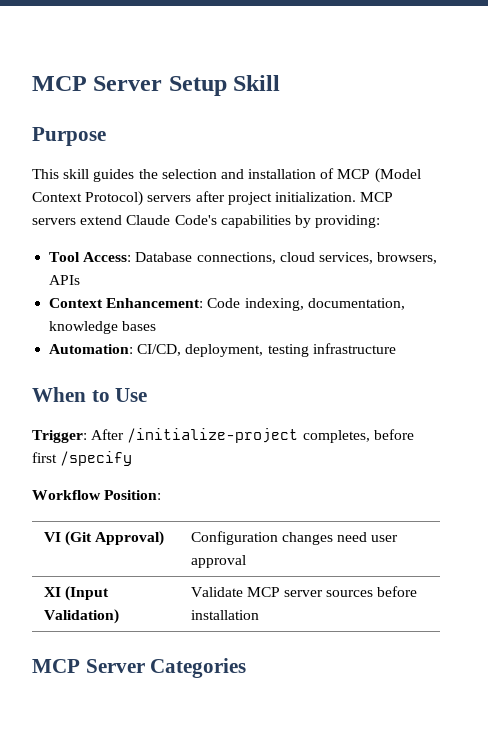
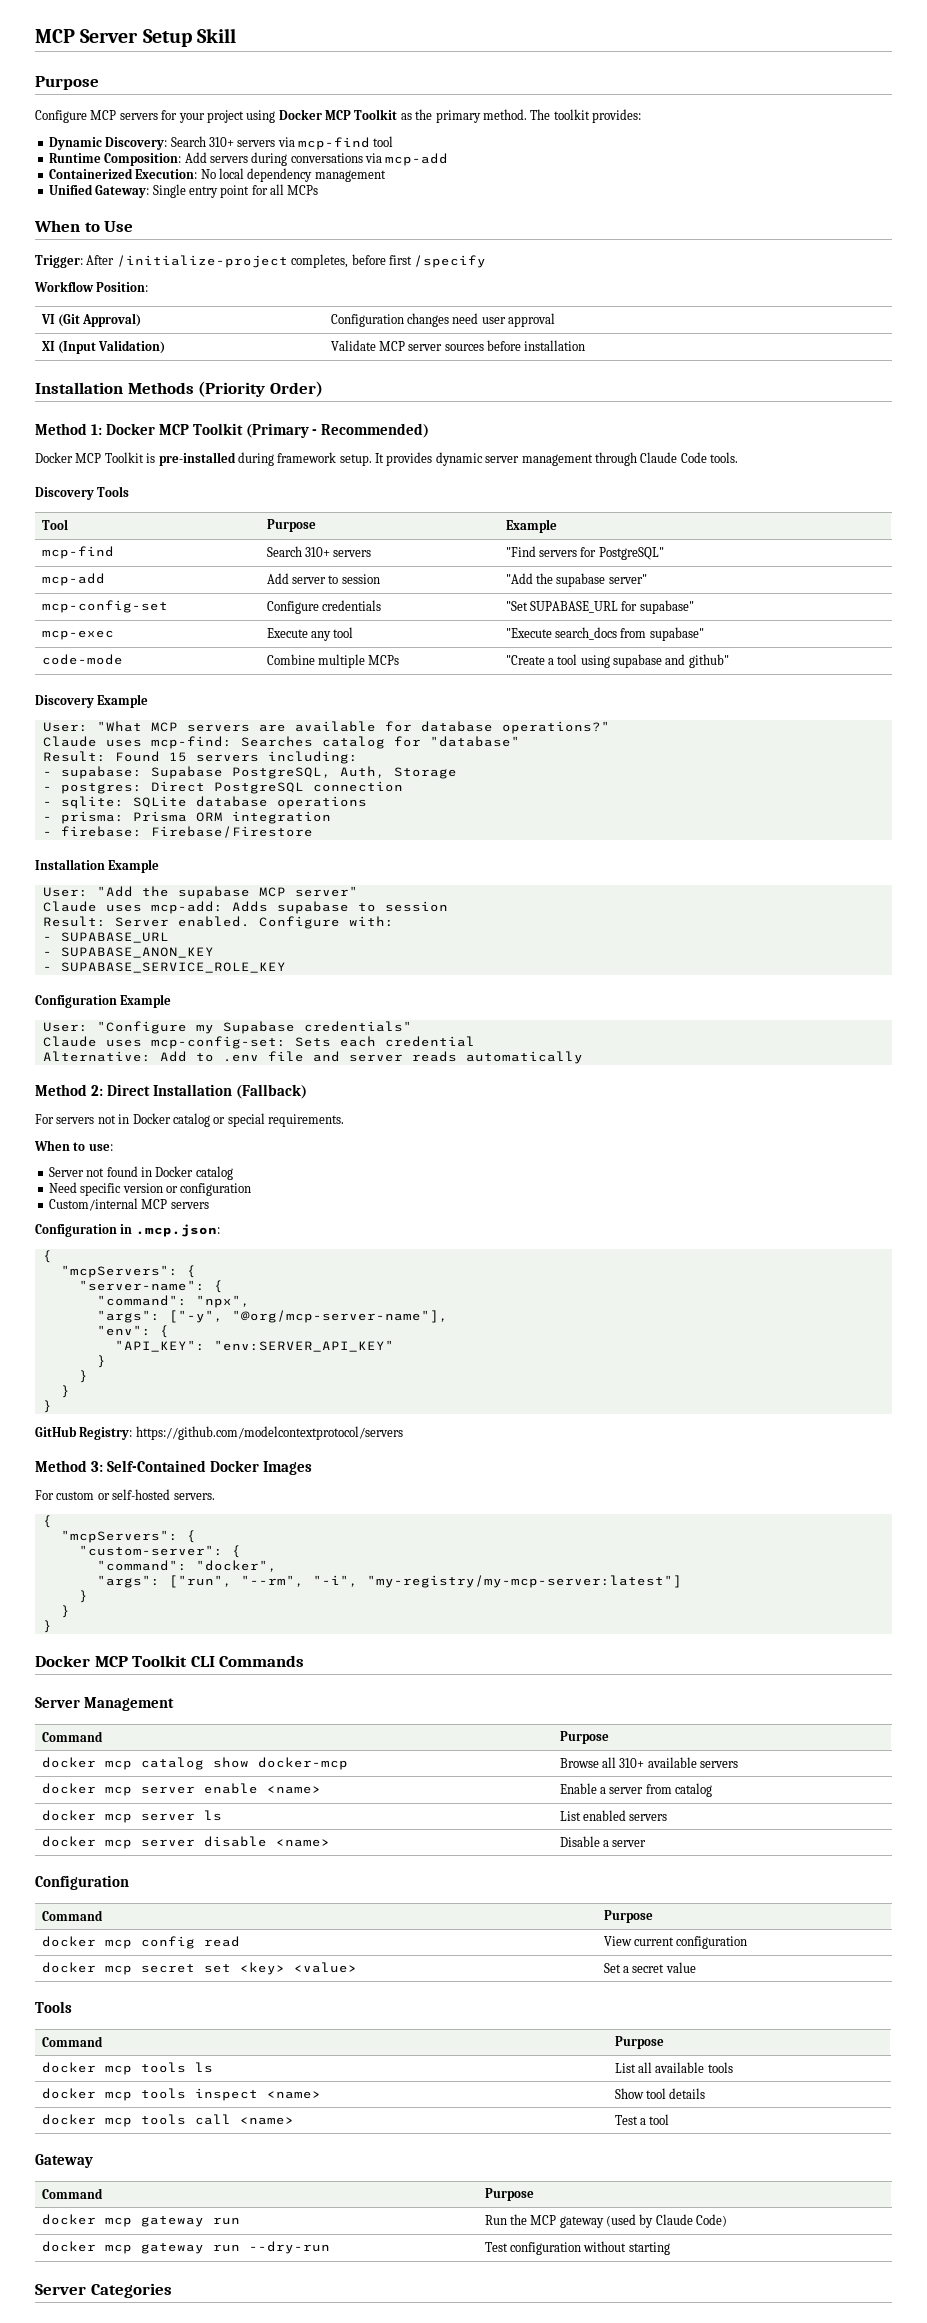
- This skill guides the selection and installation of MCP (Model Context Protocol) servers after project initialization. MCP servers extend Claude Code's capabilities by providing:
- Tool Access: Database connections, cloud services, browsers, APIs
- Context Enhancement: Code indexing, documentation, knowledge bases
- Automation: CI/CD, deployment, testing infrastructure
+ Configure MCP servers for your project using Docker MCP Toolkit as the primary method. The toolkit provides:
+ Dynamic Discovery: Search 310+ servers via mcp-find tool
+ Runtime Composition: Add servers during conversations via mcp-add
+ Containerized Execution: No local dependency management
+ Unified Gateway: Single entry point for all MCPs
- MCP Server Categories
+ Installation Methods (Priority Order)
+ Method 1: Docker MCP Toolkit (Primary - Recommended)
+ Docker MCP Toolkit is pre-installed during framework setup. It provides dynamic server management through Claude Code tools.
+ Discovery Tools
+ Tool | Purpose | Example
+ mcp-find | Search 310+ servers | "Find servers for PostgreSQL"
+ mcp-add | Add server to session | "Add the supabase server"
+ mcp-config-set | Configure credentials | "Set SUPABASE_URL for supabase"
+ mcp-exec | Execute any tool | "Execute search_docs from supabase"
+ code-mode | Combine multiple MCPs | "Create a tool using supabase and github"
+ Discovery Example
+ User: "What MCP servers are available for database operations?"
+ Claude uses mcp-find: Searches catalog for "database"
+ Result: Found 15 servers including:
+ - supabase: Supabase PostgreSQL, Auth, Storage
+ - postgres: Direct PostgreSQL connection
+ - sqlite: SQLite database operations
+ - prisma: Prisma ORM integration
+ - firebase: Firebase/Firestore
+ Installation Example
+ User: "Add the supabase MCP server"
+ Claude uses mcp-add: Adds supabase to session
+ Result: Server enabled. Configure with:
+ - SUPABASE_URL
+ - SUPABASE_ANON_KEY
+ - SUPABASE_SERVICE_ROLE_KEY
+ Configuration Example
+ User: "Configure my Supabase credentials"
+ Claude uses mcp-config-set: Sets each credential
+ Alternative: Add to .env file and server reads automatically
+ Method 2: Direct Installation (Fallback)
+ For servers not in Docker catalog or special requirements.
+ When to use:
+ Server not found in Docker catalog
+ Need specific version or configuration
+ Custom/internal MCP servers
+ Configuration in .mcp.json:
+ {
+ "mcpServers": {
+ "server-name": {
+ "command": "npx",
+ "args": ["-y", "@org/mcp-server-name"],
+ "env": {
+ "API_KEY": "env:SERVER_API_KEY"
+ }
+ }
+ }
+ }
+ GitHub Registry: https://github.com/modelcontextprotocol/servers
+ Method 3: Self-Contained Docker Images
+ For custom or self-hosted servers.
+ {
+ "mcpServers": {
+ "custom-server": {
+ "command": "docker",
+ "args": ["run", "--rm", "-i", "my-registry/my-mcp-server:latest"]
+ }
+ }
+ }
+ Docker MCP Toolkit CLI Commands
+ Server Management
+ Command | Purpose
+ docker mcp catalog show docker-mcp | Browse all 310+ available servers
+ docker mcp server enable <name> | Enable a server from catalog
+ docker mcp server ls | List enabled servers
+ docker mcp server disable <name> | Disable a server
+ Configuration
+ Command | Purpose
+ docker mcp config read | View current configuration
+ docker mcp secret set <key> <value> | Set a secret value
+ Tools
+ Command | Purpose
+ docker mcp tools ls | List all available tools
+ docker mcp tools inspect <name> | Show tool details
+ docker mcp tools call <name> | Test a tool
+ Gateway
+ Command | Purpose
+ docker mcp gateway run | Run the MCP gateway (used by Claude Code)
+ docker mcp gateway run --dry-run | Test configuration without starting
+ Server Categories

